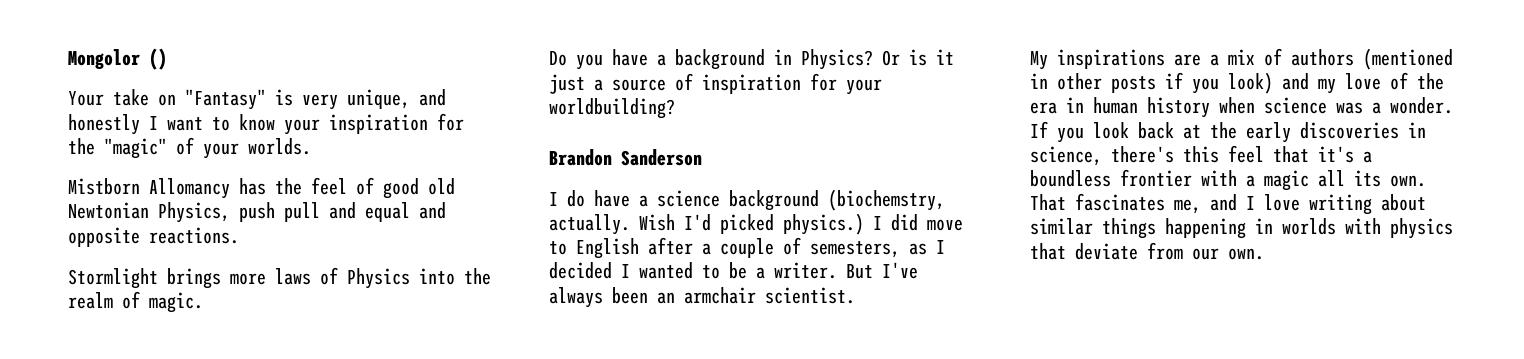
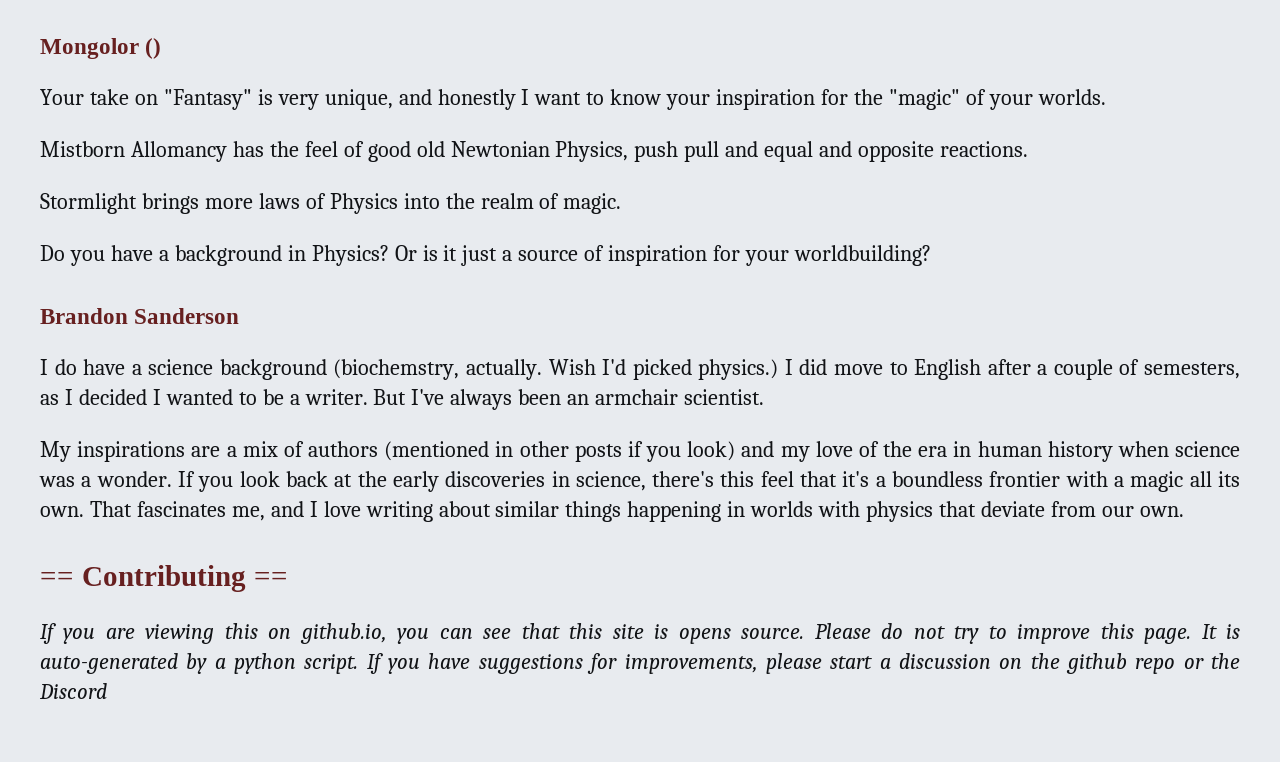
+ == Contributing ==
+ If you are viewing this on github.io, you can see that this site is opens source. Please do not try to improve this page. It is auto-generated by a python script. If you have suggestions for improvements, please start a discussion on the github repo or the Discord

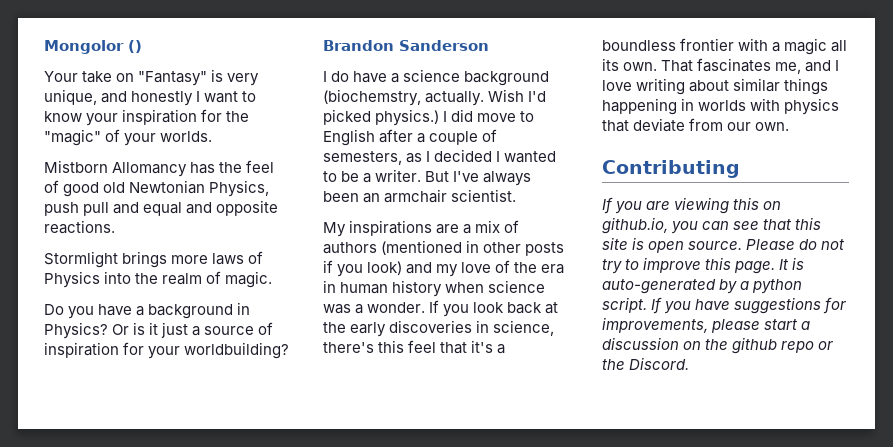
- == Contributing ==
+ Contributing
- If you are viewing this on github.io, you can see that this site is opens source.
+ If you are viewing this on github.io, you can see that this site is open source.
- If you have suggestions for improvements, please start a discussion on the github repo or the Discord
+ If you have suggestions for improvements, please start a discussion on the github repo or the Discord.

